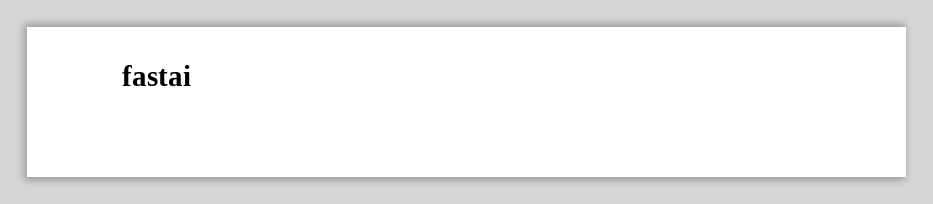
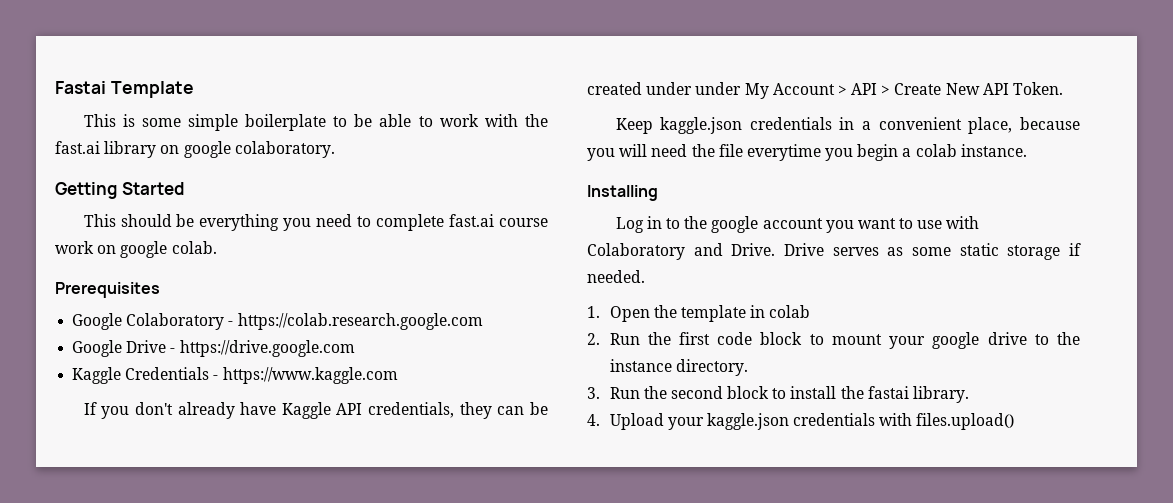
- fastai
+ Fastai Template
+ This is some simple boilerplate to be able to work with the fast.ai library on google colaboratory.
+ Getting Started
+ This should be everything you need to complete fast.ai course work on google colab.
+ Prerequisites
+ Google Colaboratory - https://colab.research.google.com
+ Google Drive - https://drive.google.com
+ Kaggle Credentials - https://www.kaggle.com
+ If you don't already have Kaggle API credentials, they can be created under under My Account > API > Create New API Token.
+ Keep kaggle.json credentials in a convenient place, because you will need the file everytime you begin a colab instance.
+ Installing
+ Log in to the google account you want to use with Colaboratory and Drive. Drive serves as some static storage if needed.
+ 1. Open the template in colab
+ 2. Run the first code block to mount your google drive to the instance directory.
+ 3. Run the second block to install the fastai library.
+ 4. Upload your kaggle.json credentials with files.upload()

